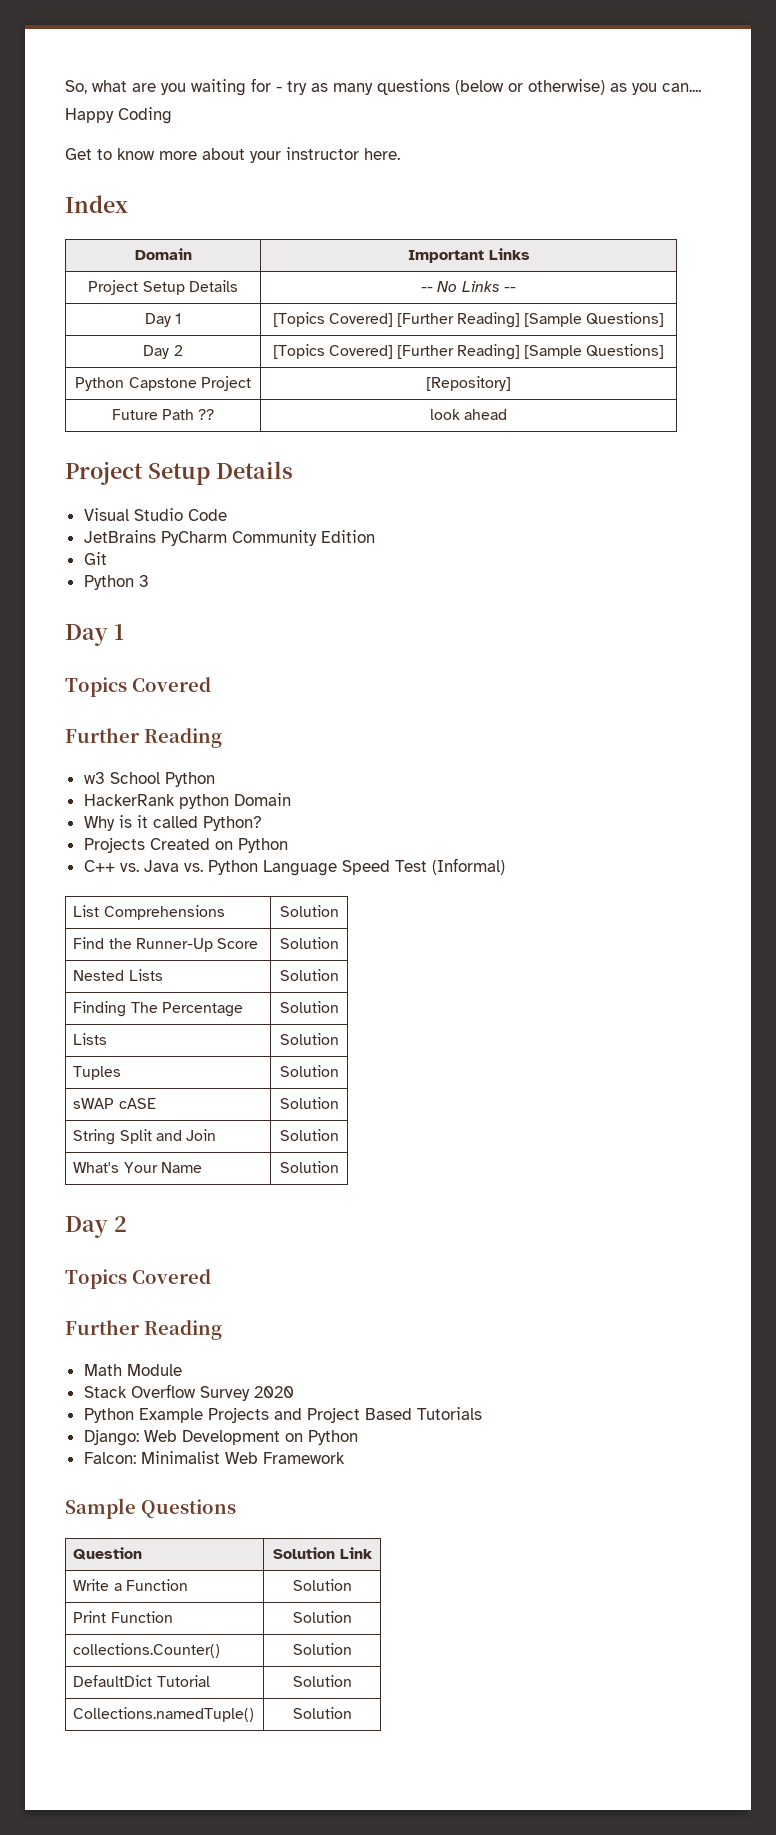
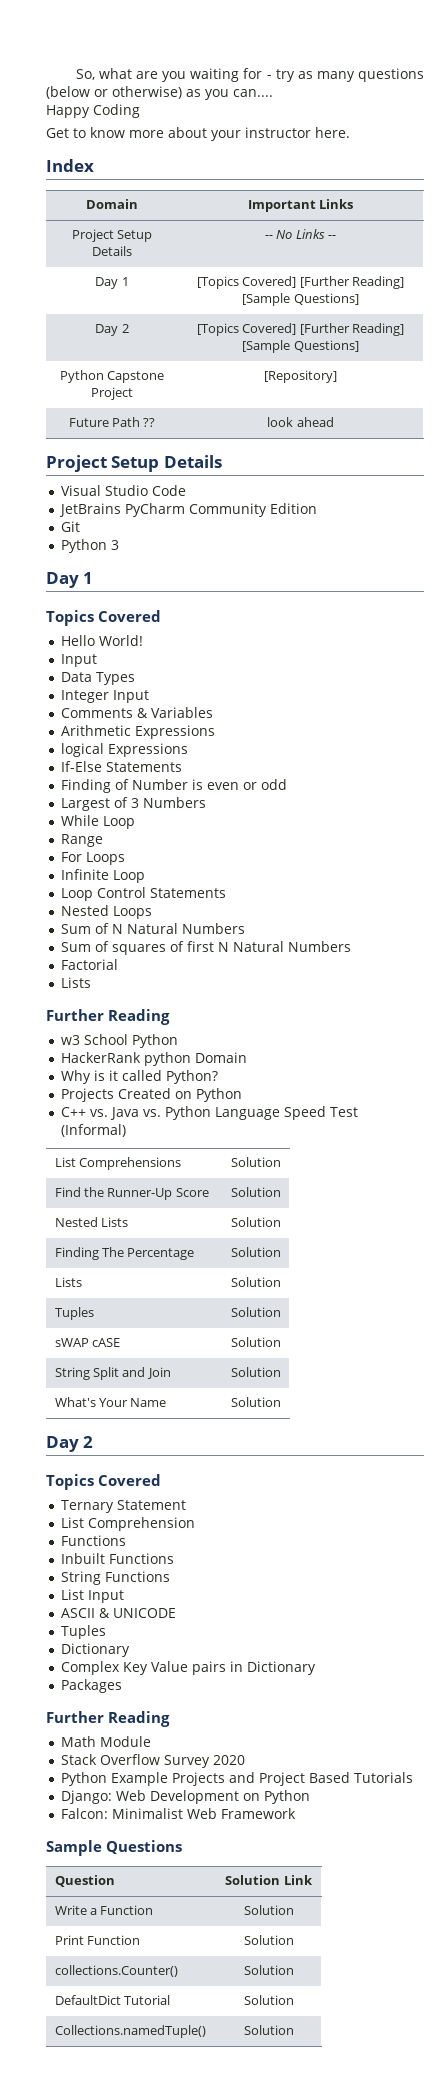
+ Hello World!
+ Input
+ Data Types
+ Integer Input
+ Comments & Variables
+ Arithmetic Expressions
+ logical Expressions
+ If-Else Statements
+ Finding of Number is even or odd
+ Largest of 3 Numbers
+ While Loop
+ Range
+ For Loops
+ Infinite Loop
+ Loop Control Statements
+ Nested Loops
+ Sum of N Natural Numbers
+ Sum of squares of first N Natural Numbers
+ Factorial
+ Lists
+ Ternary Statement
+ List Comprehension
+ Functions
+ Inbuilt Functions
+ String Functions
+ List Input
+ ASCII & UNICODE
+ Tuples
+ Dictionary
+ Complex Key Value pairs in Dictionary
+ Packages

